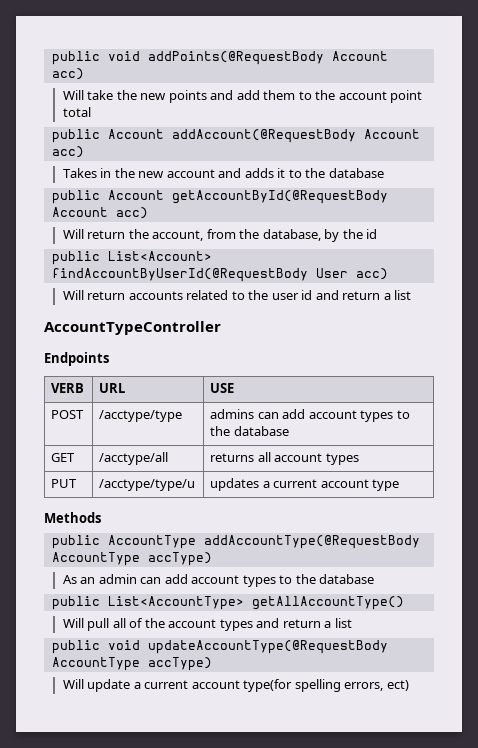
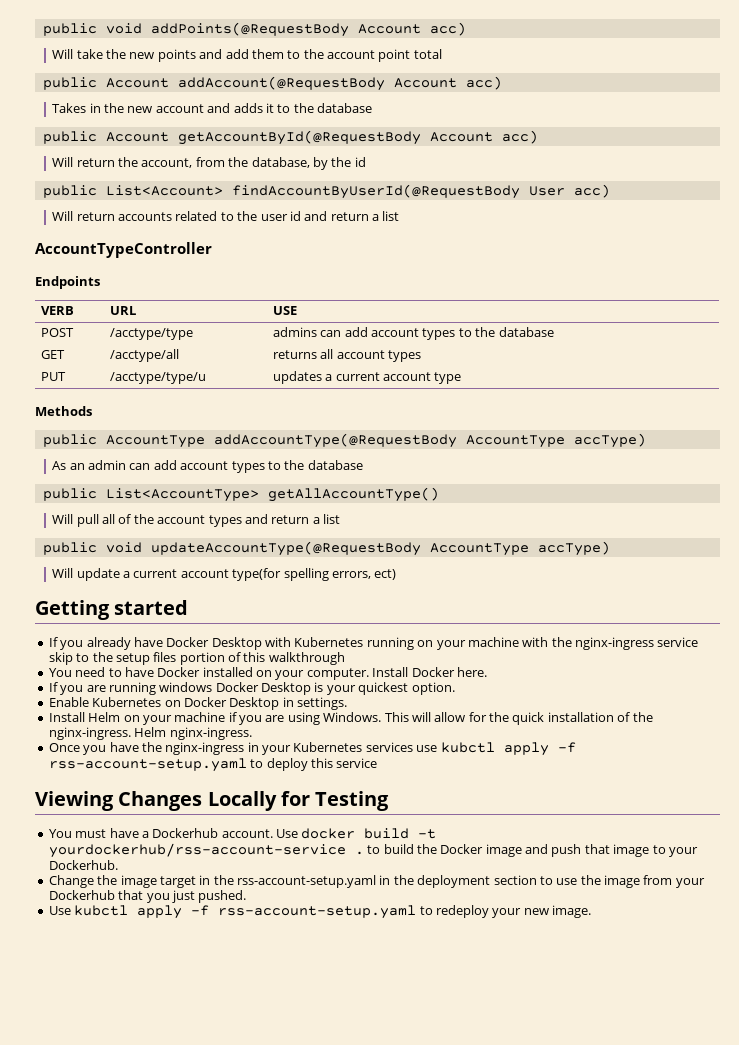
+ Getting started
+ If you already have Docker Desktop with Kubernetes running on your machine with the nginx-ingress service skip to the setup files portion of this walkthrough
+ You need to have Docker installed on your computer. Install Docker here.
+ If you are running windows Docker Desktop is your quickest option.
+ Enable Kubernetes on Docker Desktop in settings.
+ Install Helm on your machine if you are using Windows. This will allow for the quick installation of the nginx-ingress. Helm nginx-ingress.
+ Once you have the nginx-ingress in your Kubernetes services use kubctl apply -f rss-account-setup.yaml to deploy this service
+ Viewing Changes Locally for Testing
+ You must have a Dockerhub account. Use docker build -t yourdockerhub/rss-account-service . to build the Docker image and push that image to your Dockerhub.
+ Change the image target in the rss-account-setup.yaml in the deployment section to use the image from your Dockerhub that you just pushed.
+ Use kubctl apply -f rss-account-setup.yaml to redeploy your new image.

